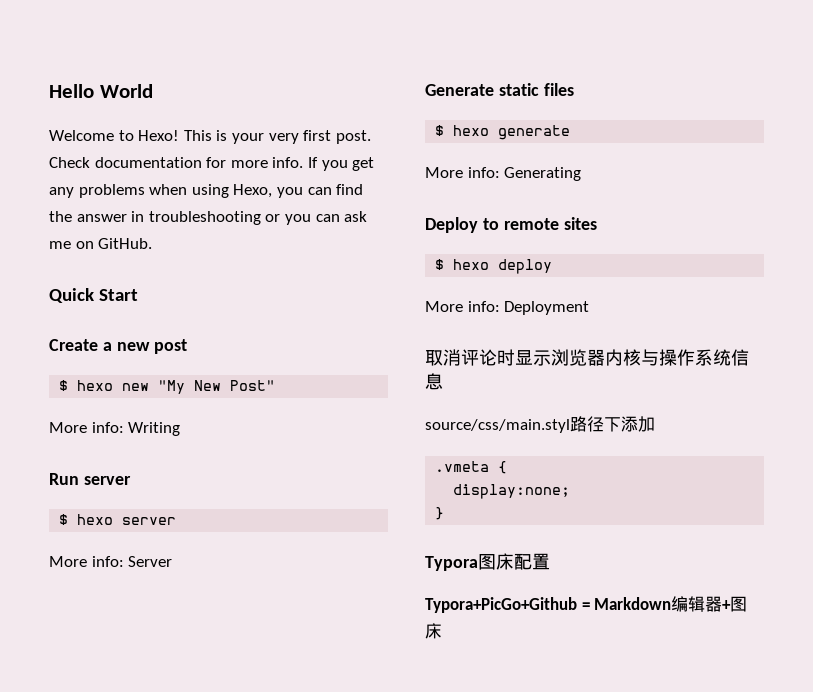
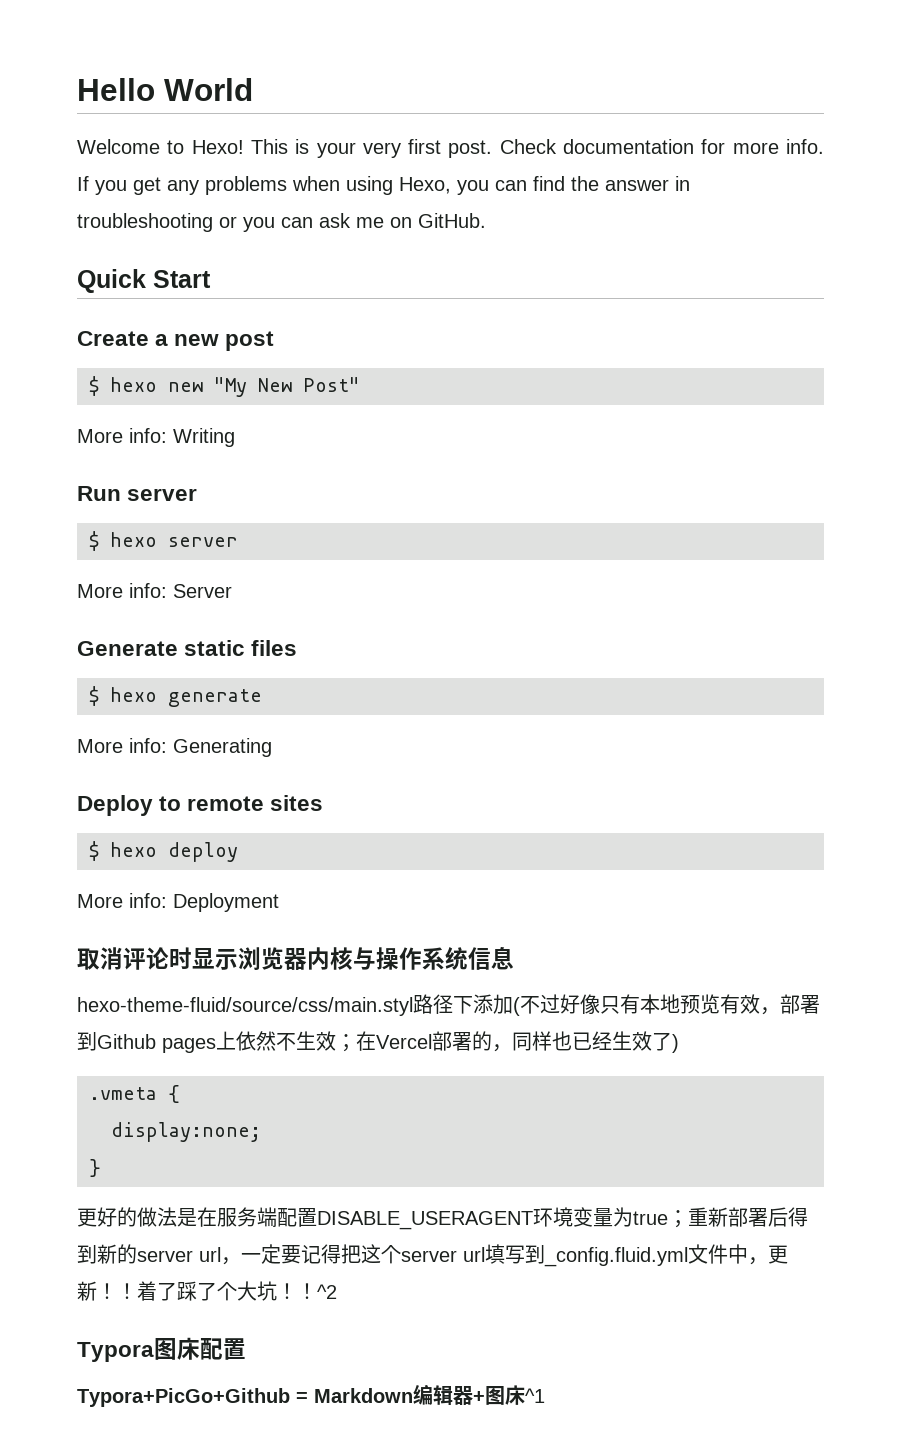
- source/css/main.styl路径下添加
+ hexo-theme-fluid/source/css/main.styl路径下添加(不过好像只有本地预览有效，部署到Github pages上依然不生效；在Vercel部署的，同样也已经生效了)
  .vmeta {
  display:none;
  }
+ 更好的做法是在服务端配置DISABLE_USERAGENT环境变量为true；重新部署后得到新的server url，一定要记得把这个server url填写到_config.fluid.yml文件中，更新！！着了踩了个大坑！！^2
- Typora+PicGo+Github = Markdown编辑器+图床
+ Typora+PicGo+Github = Markdown编辑器+图床^1

